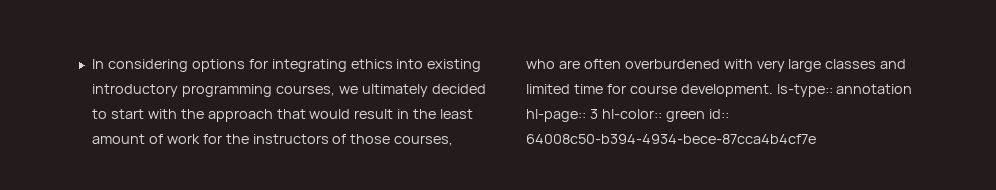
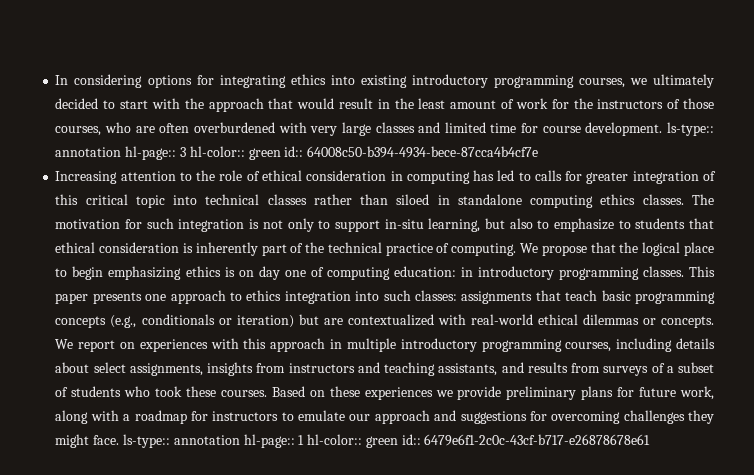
+ Increasing attention to the role of ethical consideration in computing has led to calls for greater integration of this critical topic into technical classes rather than siloed in standalone computing ethics classes. The motivation for such integration is not only to support in-situ learning, but also to emphasize to students that ethical consideration is inherently part of the technical practice of computing. We propose that the logical place to begin emphasizing ethics is on day one of computing education: in introductory programming classes. This paper presents one approach to ethics integration into such classes: assignments that teach basic programming concepts (e.g., conditionals or iteration) but are contextualized with real-world ethical dilemmas or concepts. We report on experiences with this approach in multiple introductory programming courses, including details about select assignments, insights from instructors and teaching assistants, and results from surveys of a subset of students who took these courses. Based on these experiences we provide preliminary plans for future work, along with a roadmap for instructors to emulate our approach and suggestions for overcoming challenges they might face. ls-type:: annotation hl-page:: 1 hl-color:: green id:: 6479e6f1-2c0c-43cf-b717-e26878678e61

